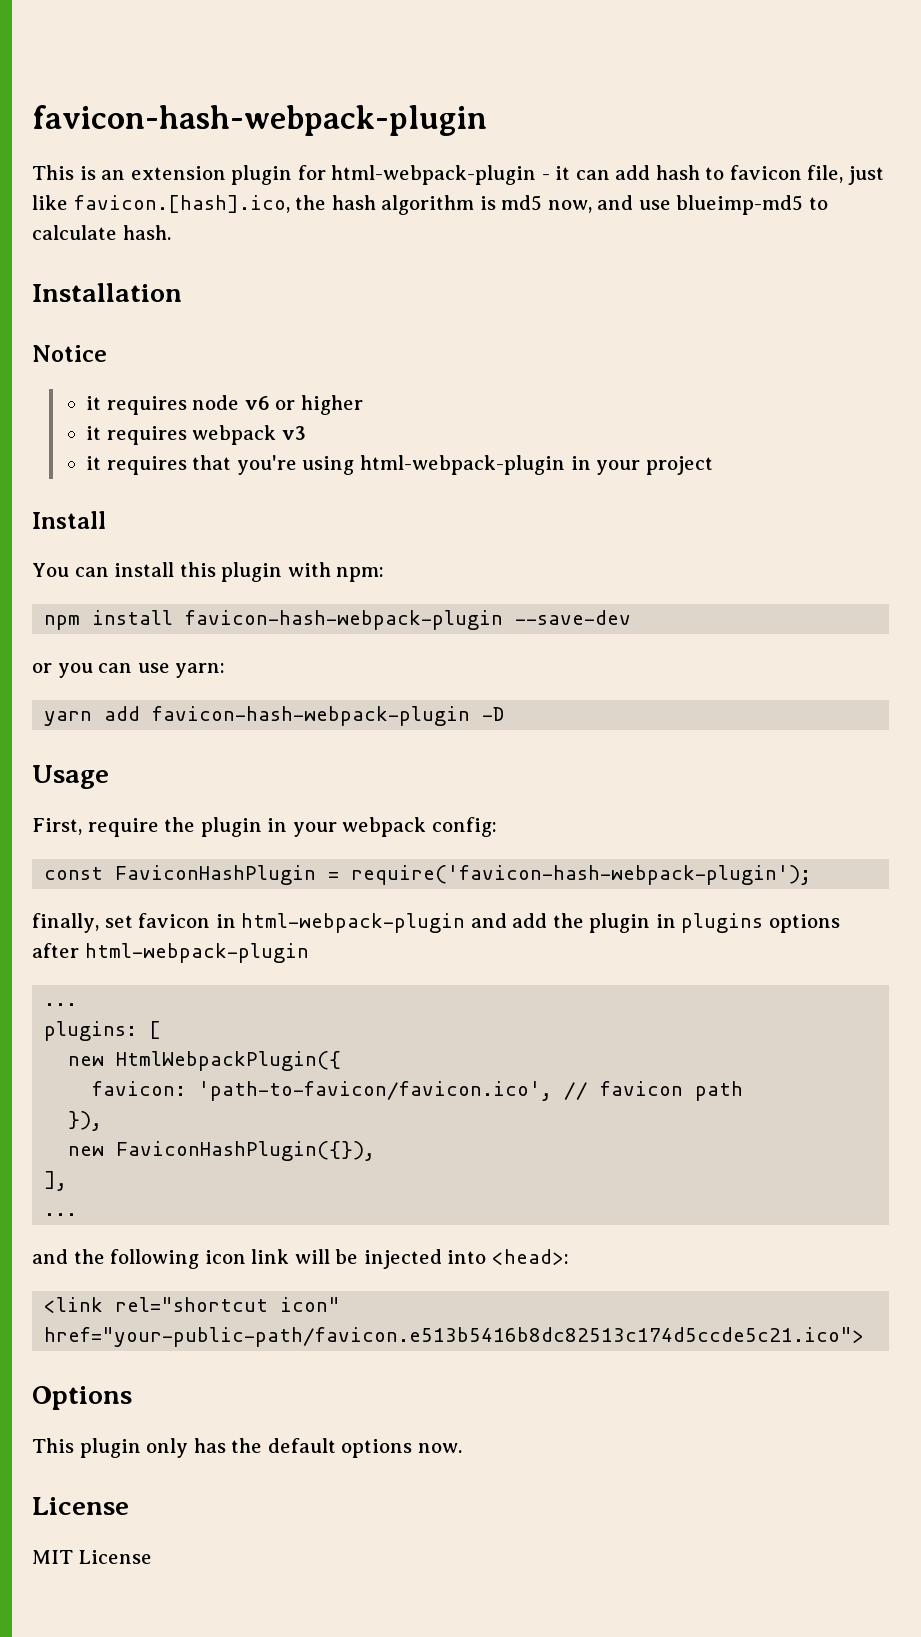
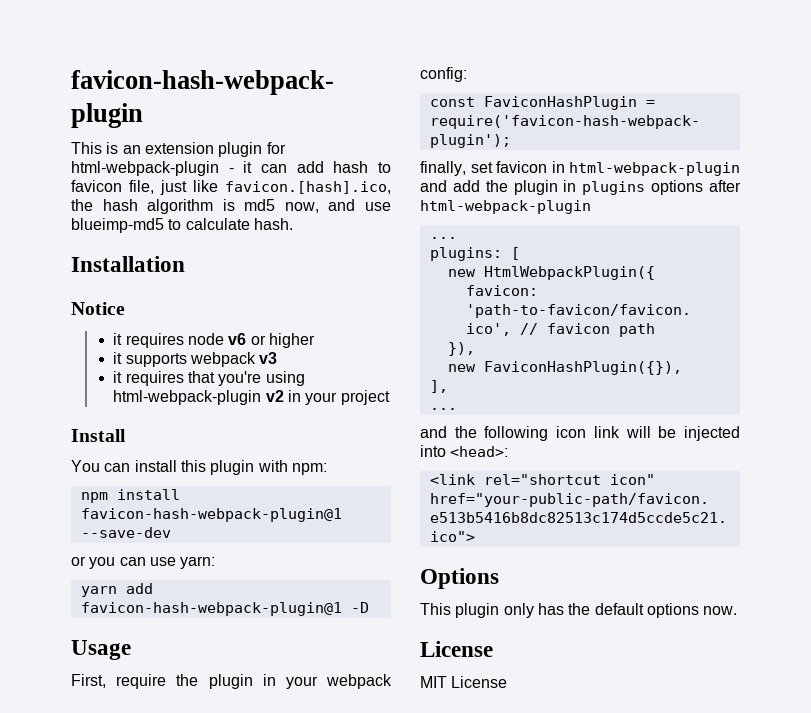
- it requires webpack v3
+ it supports webpack v3
- it requires that you're using html-webpack-plugin in your project
+ it requires that you're using html-webpack-plugin v2 in your project
- npm install favicon-hash-webpack-plugin --save-dev
+ npm install favicon-hash-webpack-plugin@1 --save-dev
- yarn add favicon-hash-webpack-plugin -D
+ yarn add favicon-hash-webpack-plugin@1 -D

